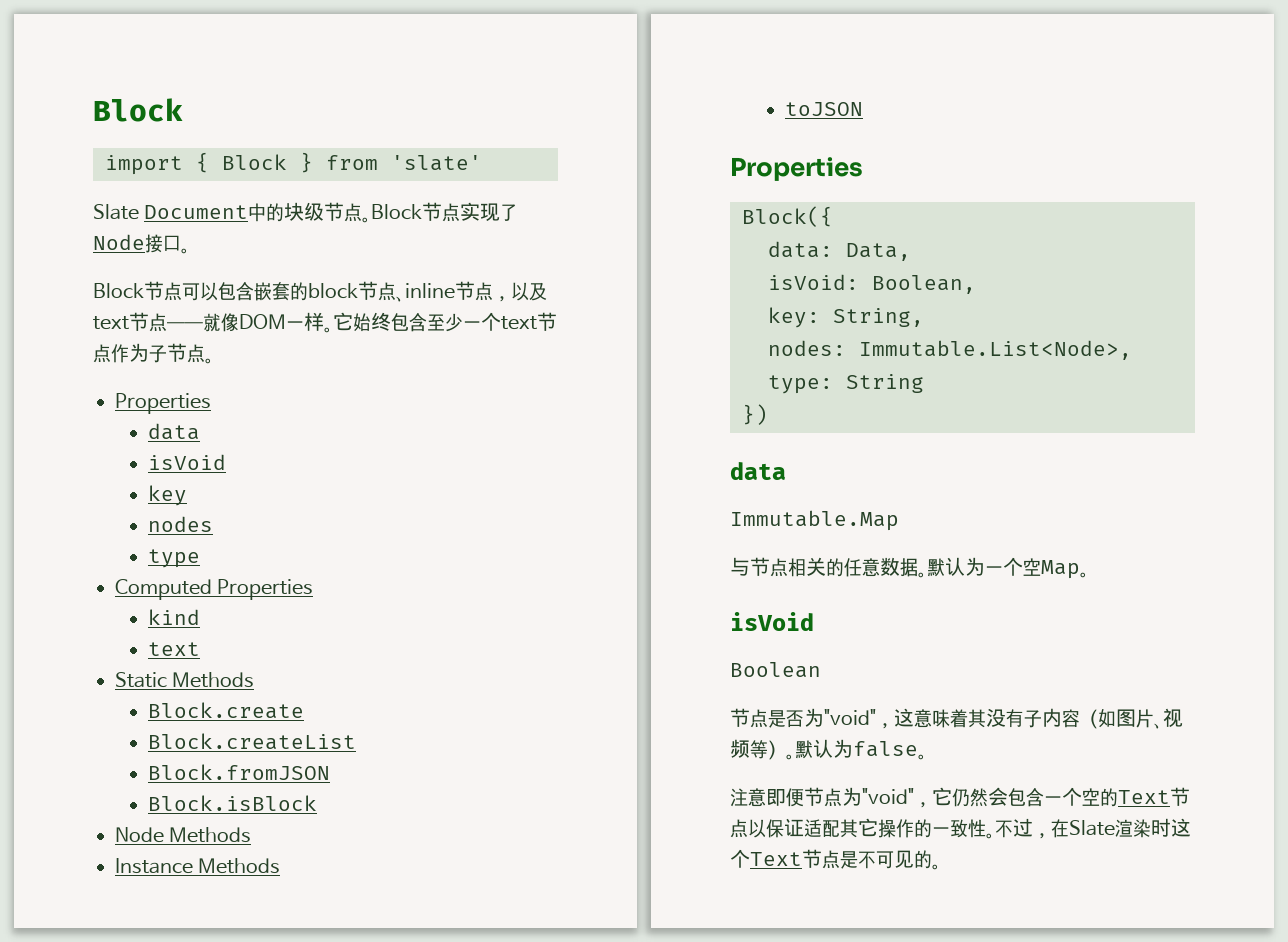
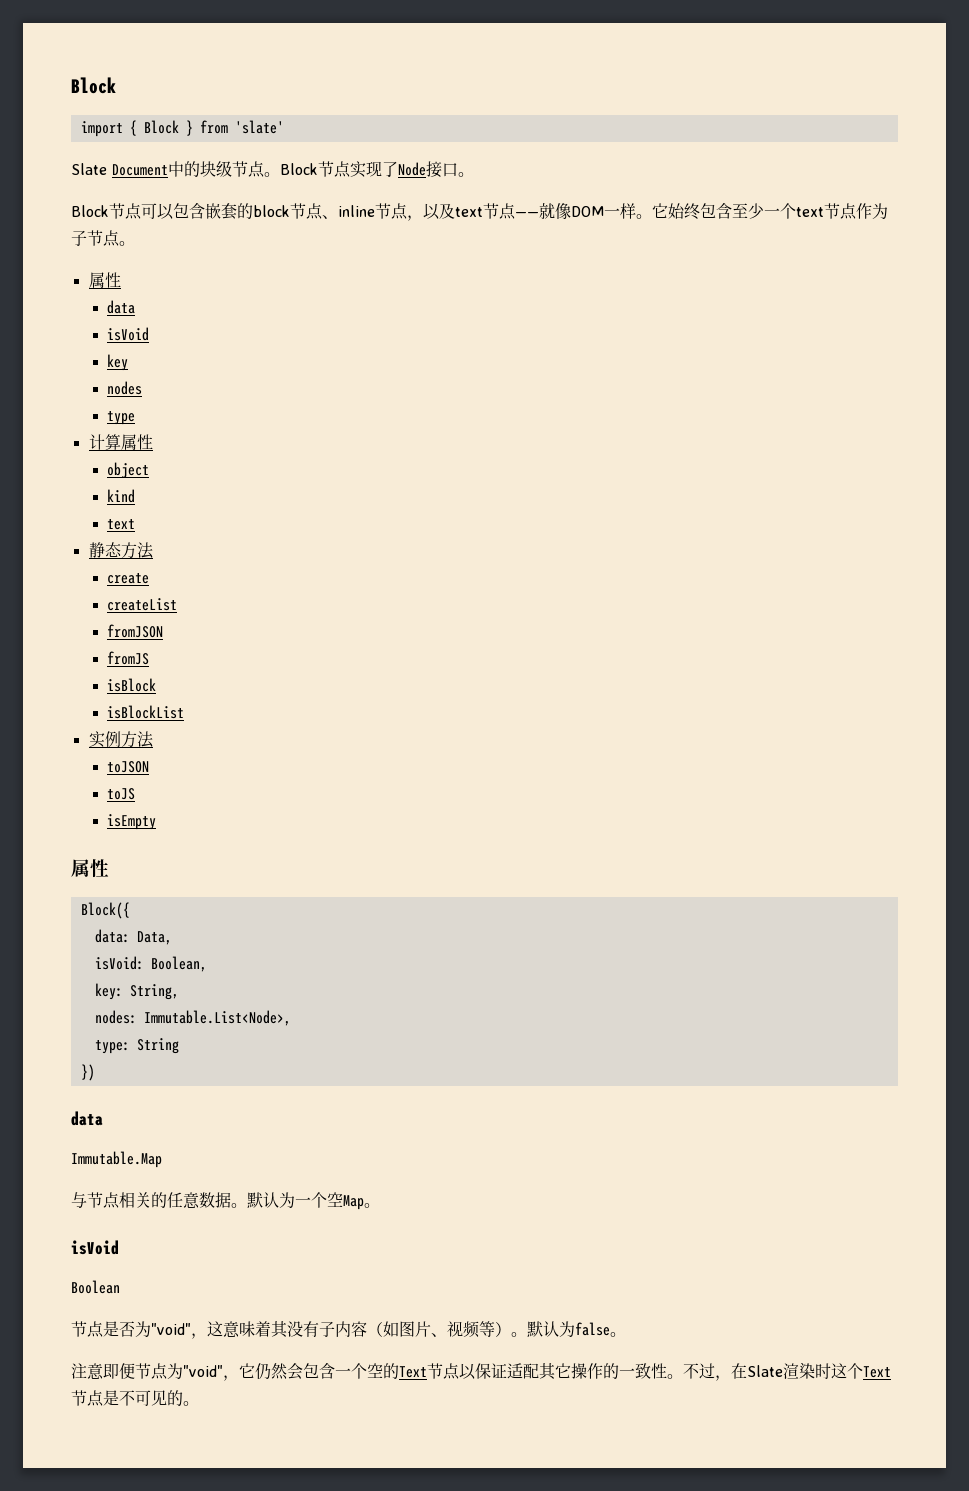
  它始终包含至少一个text节点作为子节点。
- Properties
+ 属性
- Computed Properties
+ 计算属性
+ object
- Static Methods
- Block.create
- Block.createList
- Block.fromJSON
- Block.isBlock
- Node Methods
- Instance Methods
+ 静态方法
+ create
+ createList
+ fromJSON
+ fromJS
+ isBlock
+ isBlockList
+ 实例方法
  toJSON
- Properties
+ toJS
+ isEmpty
+ 属性

